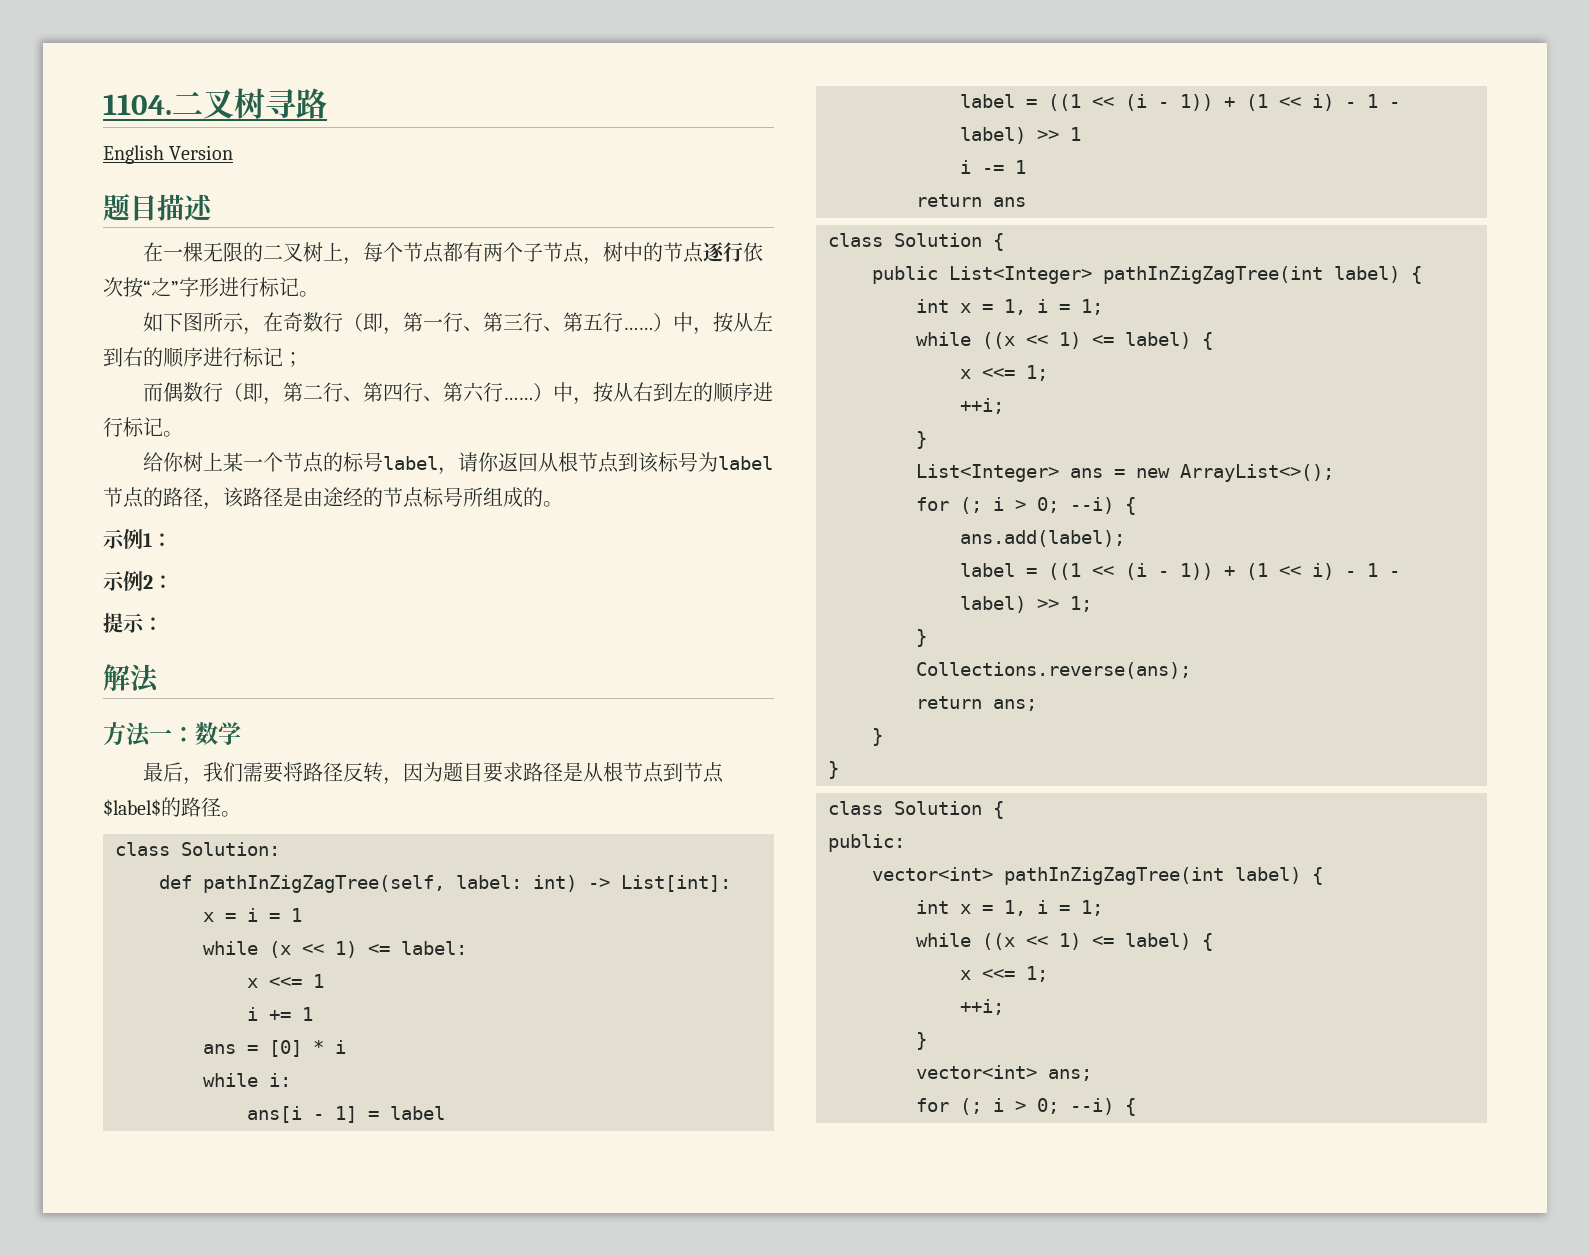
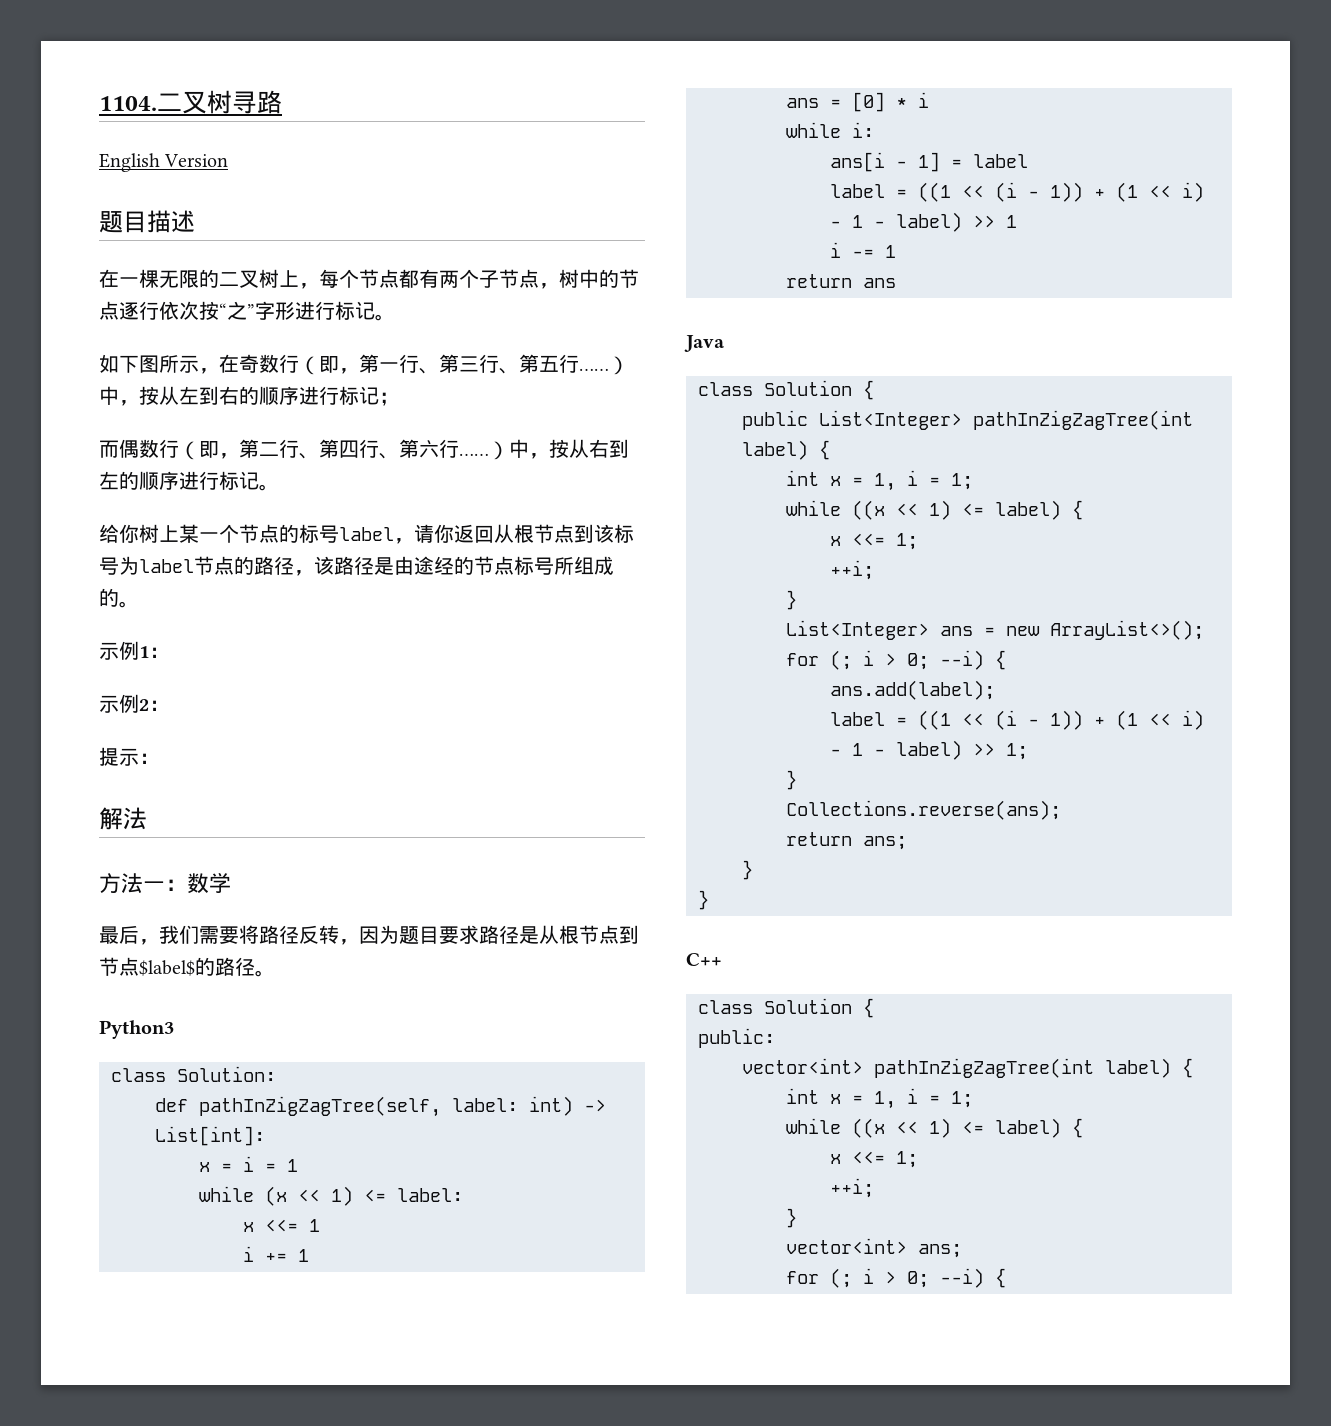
+ Python3
+ Java
+ C++

